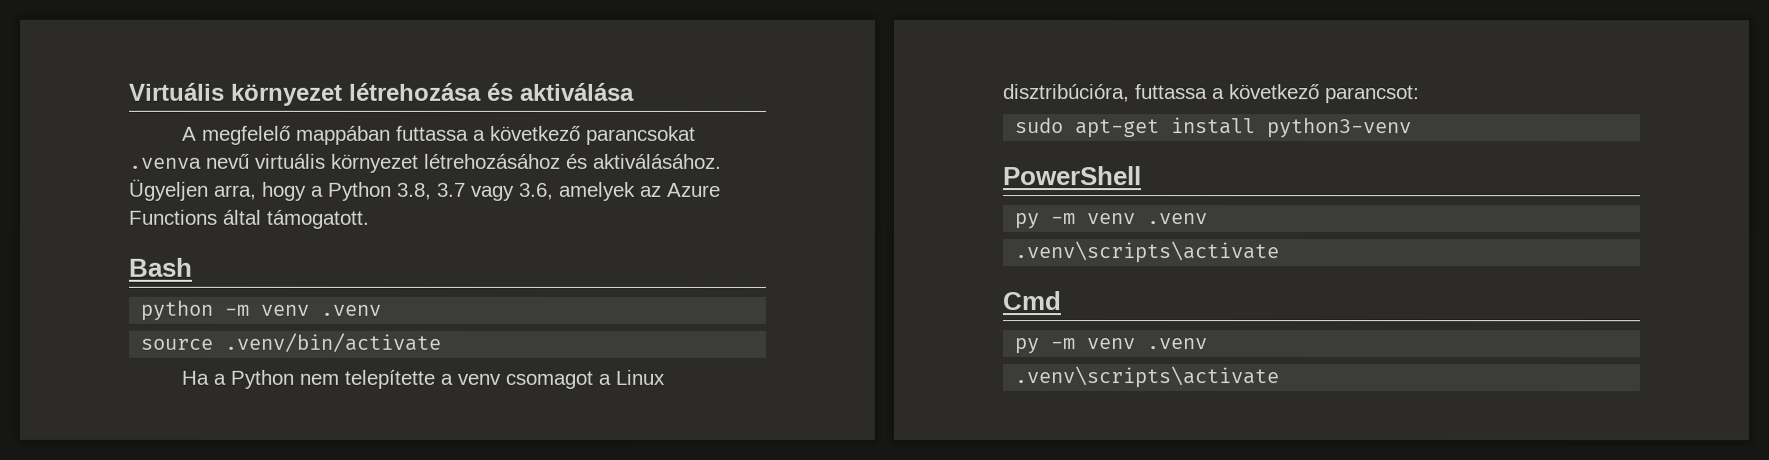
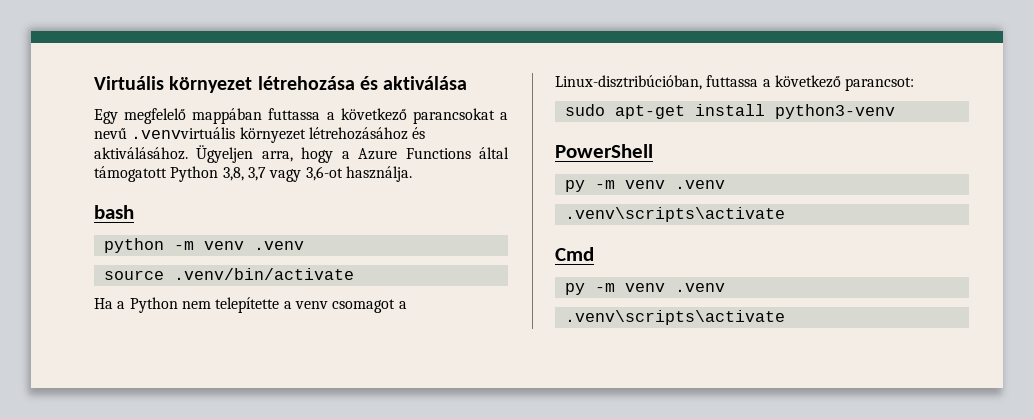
- A megfelelő mappában futtassa a következő parancsokat .venva nevű virtuális környezet létrehozásához és aktiválásához.
+ Egy megfelelő mappában futtassa a következő parancsokat a nevű .venvvirtuális környezet létrehozásához és aktiválásához.
- Ügyeljen arra, hogy a Python 3.8, 3.7 vagy 3.6, amelyek az Azure Functions által támogatott.
- Bash
+ Ügyeljen arra, hogy a Azure Functions által támogatott Python 3,8, 3,7 vagy 3,6-ot használja.
+ bash
- Ha a Python nem telepítette a venv csomagot a Linux disztribúcióra, futtassa a következő parancsot:
+ Ha a Python nem telepítette a venv csomagot a Linux-disztribúcióban, futtassa a következő parancsot:

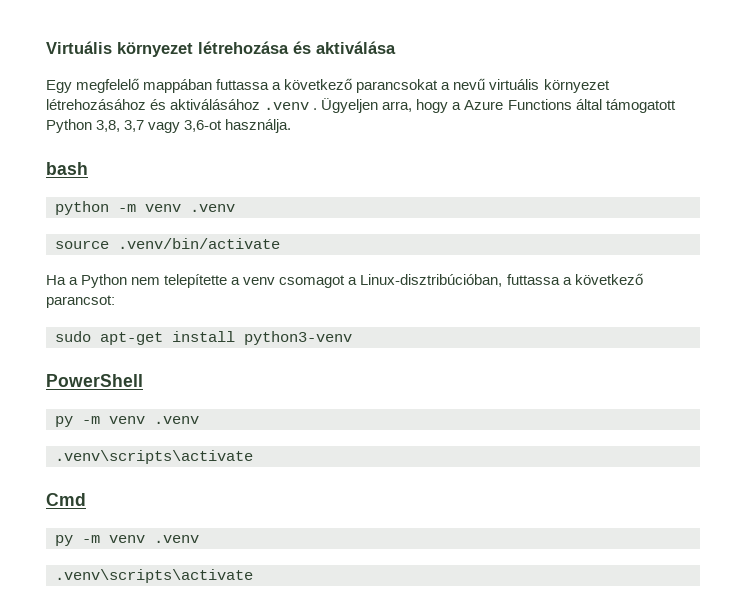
- Egy megfelelő mappában futtassa a következő parancsokat a nevű .venvvirtuális környezet létrehozásához és aktiválásához.
+ Egy megfelelő mappában futtassa a következő parancsokat a nevű virtuális környezet létrehozásához és aktiválásához .venv .

